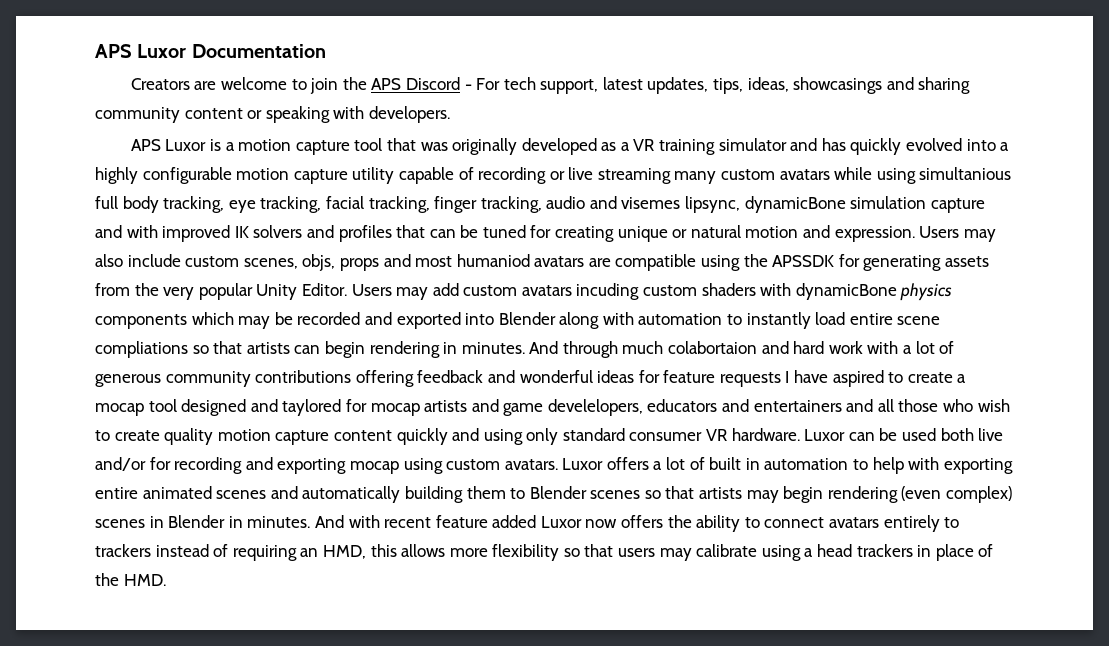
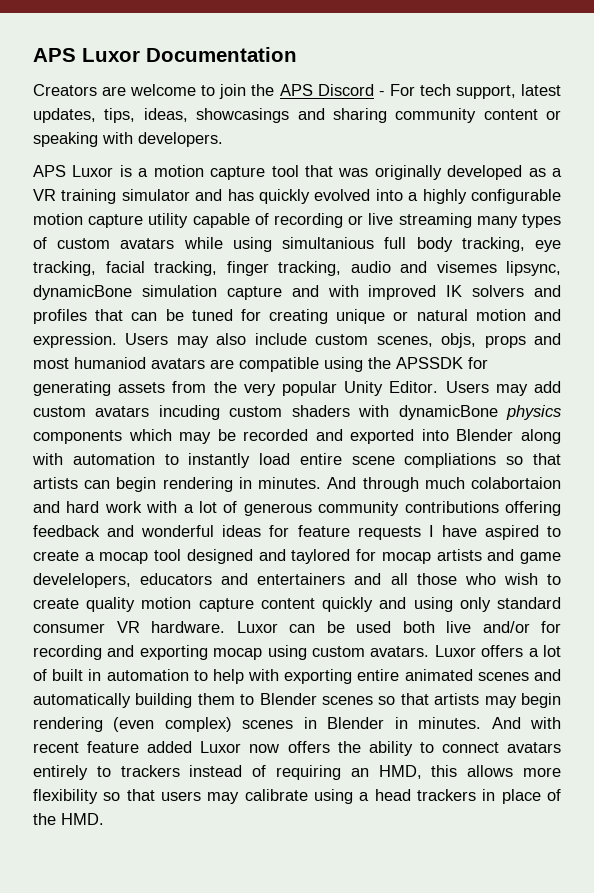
- APS Luxor is a motion capture tool that was originally developed as a VR training simulator and has quickly evolved into a highly configurable motion capture utility capable of recording or live streaming many custom avatars while using simultanious full body tracking, eye tracking, facial tracking, finger tracking, audio and visemes lipsync, dynamicBone simulation capture and with improved IK solvers and profiles that can be tuned for creating unique or natural motion and expression.
+ APS Luxor is a motion capture tool that was originally developed as a VR training simulator and has quickly evolved into a highly configurable motion capture utility capable of recording or live streaming many types of custom avatars while using simultanious full body tracking, eye tracking, facial tracking, finger tracking, audio and visemes lipsync, dynamicBone simulation capture and with improved IK solvers and profiles that can be tuned for creating unique or natural motion and expression.

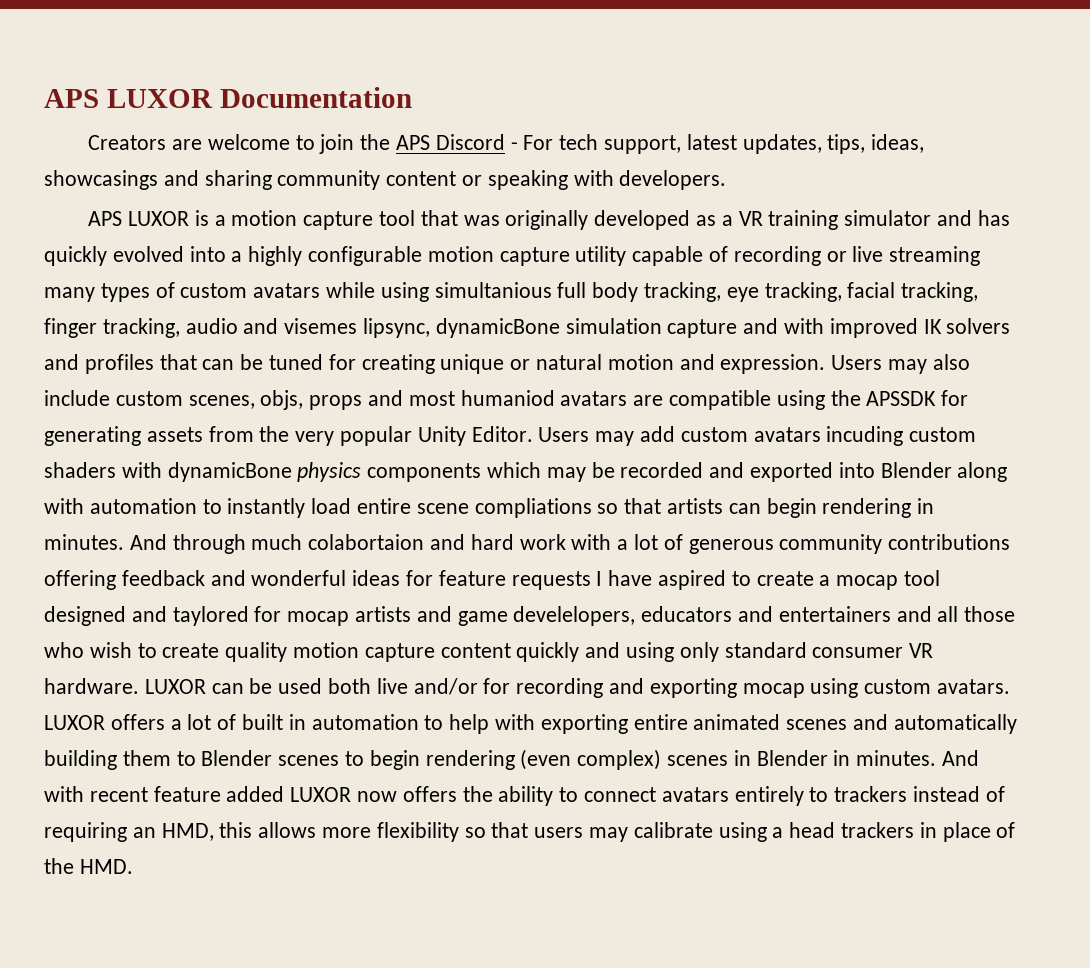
- APS Luxor Documentation
+ APS LUXOR Documentation
- APS Luxor is a motion capture tool that was originally developed as a VR training simulator and has quickly evolved into a highly configurable motion capture utility capable of recording or live streaming many types of custom avatars while using simultanious full body tracking, eye tracking, facial tracking, finger tracking, audio and visemes lipsync, dynamicBone simulation capture and with improved IK solvers and profiles that can be tuned for creating unique or natural motion and expression.
+ APS LUXOR is a motion capture tool that was originally developed as a VR training simulator and has quickly evolved into a highly configurable motion capture utility capable of recording or live streaming many types of custom avatars while using simultanious full body tracking, eye tracking, facial tracking, finger tracking, audio and visemes lipsync, dynamicBone simulation capture and with improved IK solvers and profiles that can be tuned for creating unique or natural motion and expression.
- Luxor can be used both live and/or for recording and exporting mocap using custom avatars.
+ LUXOR can be used both live and/or for recording and exporting mocap using custom avatars.
- Luxor offers a lot of built in automation to help with exporting entire animated scenes and automatically building them to Blender scenes so that artists may begin rendering (even complex) scenes in Blender in minutes.
+ LUXOR offers a lot of built in automation to help with exporting entire animated scenes and automatically building them to Blender scenes to begin rendering (even complex) scenes in Blender in minutes.
- And with recent feature added Luxor now offers the ability to connect avatars entirely to trackers instead of requiring an HMD, this allows more flexibility so that users may calibrate using a head trackers in place of the HMD.
+ And with recent feature added LUXOR now offers the ability to connect avatars entirely to trackers instead of requiring an HMD, this allows more flexibility so that users may calibrate using a head trackers in place of the HMD.

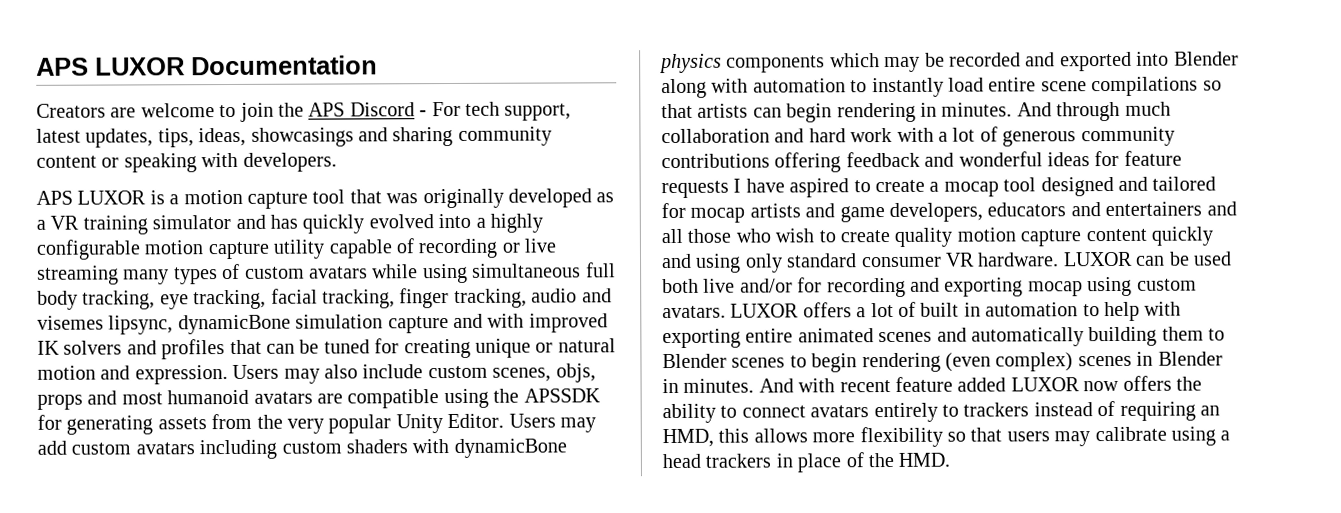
- APS LUXOR is a motion capture tool that was originally developed as a VR training simulator and has quickly evolved into a highly configurable motion capture utility capable of recording or live streaming many types of custom avatars while using simultanious full body tracking, eye tracking, facial tracking, finger tracking, audio and visemes lipsync, dynamicBone simulation capture and with improved IK solvers and profiles that can be tuned for creating unique or natural motion and expression.
+ APS LUXOR is a motion capture tool that was originally developed as a VR training simulator and has quickly evolved into a highly configurable motion capture utility capable of recording or live streaming many types of custom avatars while using simultaneous full body tracking, eye tracking, facial tracking, finger tracking, audio and visemes lipsync, dynamicBone simulation capture and with improved IK solvers and profiles that can be tuned for creating unique or natural motion and expression.
- Users may also include custom scenes, objs, props and most humaniod avatars are compatible using the APSSDK for generating assets from the very popular Unity Editor.
+ Users may also include custom scenes, objs, props and most humanoid avatars are compatible using the APSSDK for generating assets from the very popular Unity Editor.
- Users may add custom avatars incuding custom shaders with dynamicBone physics components which may be recorded and exported into Blender along with automation to instantly load entire scene compliations so that artists can begin rendering in minutes.
+ Users may add custom avatars including custom shaders with dynamicBone physics components which may be recorded and exported into Blender along with automation to instantly load entire scene compilations so that artists can begin rendering in minutes.
- And through much colabortaion and hard work with a lot of generous community contributions offering feedback and wonderful ideas for feature requests I have aspired to create a mocap tool designed and taylored for mocap artists and game develelopers, educators and entertainers and all those who wish to create quality motion capture content quickly and using only standard consumer VR hardware.
+ And through much collaboration and hard work with a lot of generous community contributions offering feedback and wonderful ideas for feature requests I have aspired to create a mocap tool designed and tailored for mocap artists and game developers, educators and entertainers and all those who wish to create quality motion capture content quickly and using only standard consumer VR hardware.

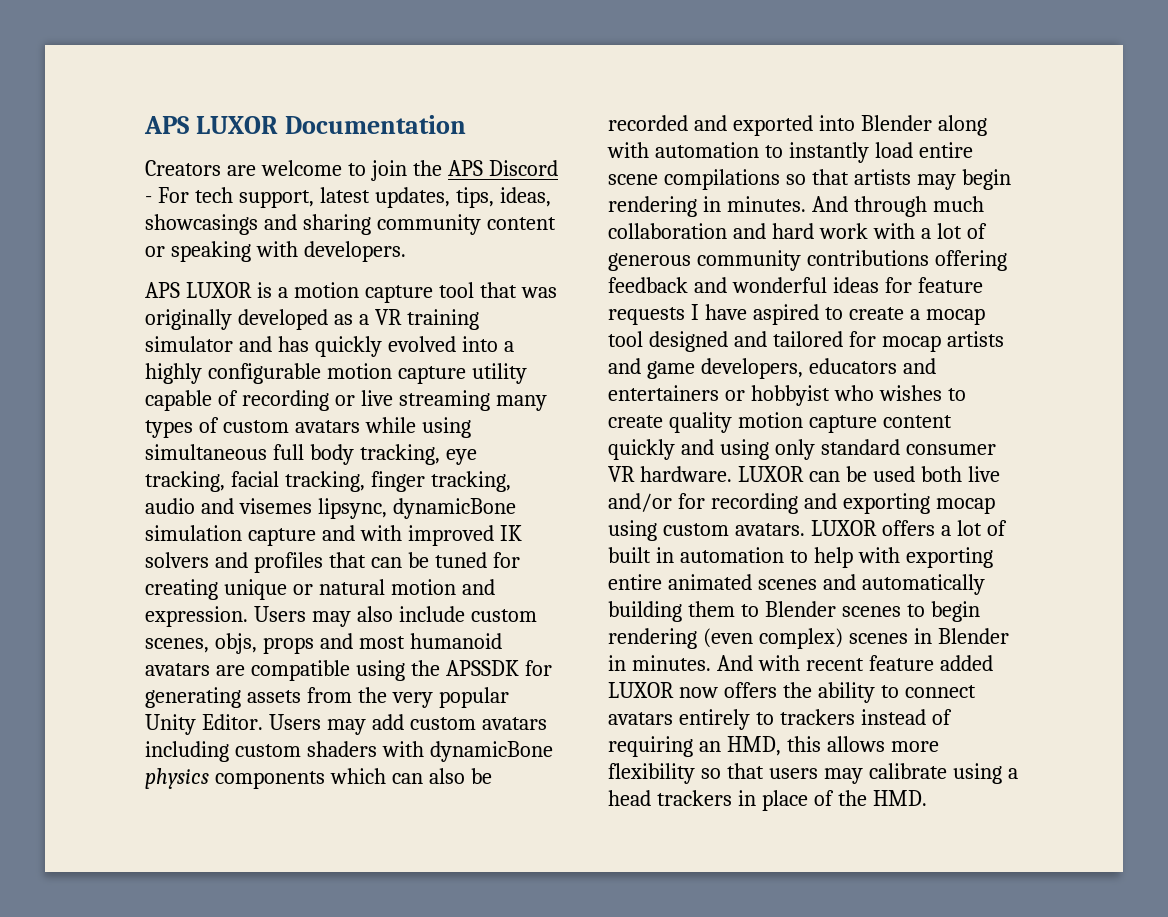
- Users may add custom avatars including custom shaders with dynamicBone physics components which may be recorded and exported into Blender along with automation to instantly load entire scene compilations so that artists can begin rendering in minutes.
+ Users may add custom avatars including custom shaders with dynamicBone physics components which can also be recorded and exported into Blender along with automation to instantly load entire scene compilations so that artists may begin rendering in minutes.
- And through much collaboration and hard work with a lot of generous community contributions offering feedback and wonderful ideas for feature requests I have aspired to create a mocap tool designed and tailored for mocap artists and game developers, educators and entertainers and all those who wish to create quality motion capture content quickly and using only standard consumer VR hardware.
+ And through much collaboration and hard work with a lot of generous community contributions offering feedback and wonderful ideas for feature requests I have aspired to create a mocap tool designed and tailored for mocap artists and game developers, educators and entertainers or hobbyist who wishes to create quality motion capture content quickly and using only standard consumer VR hardware.

